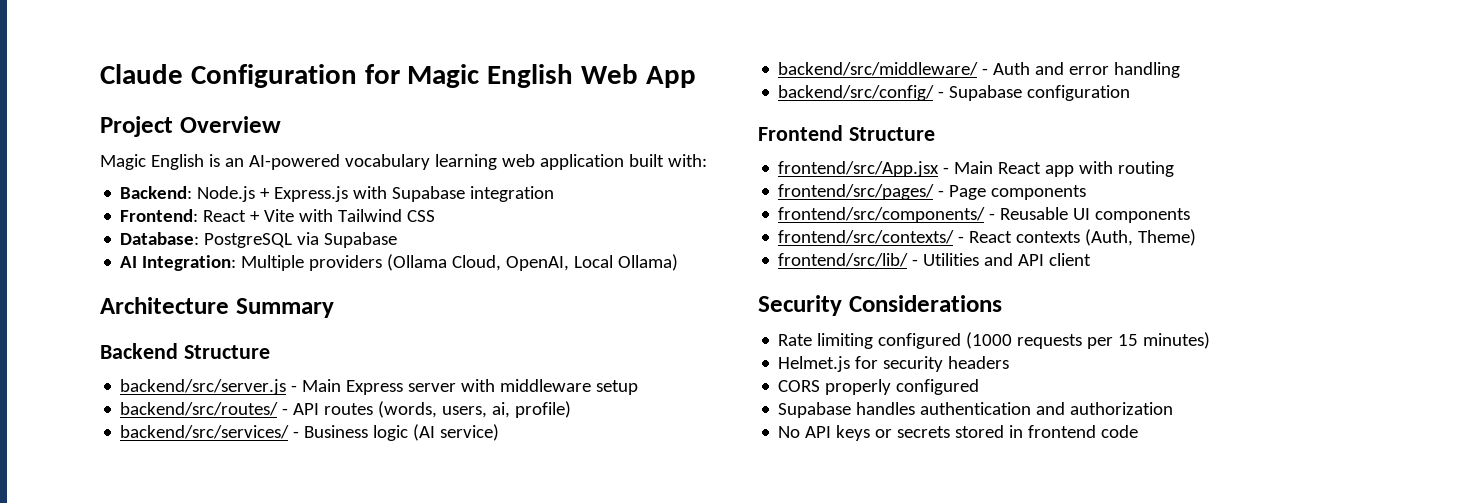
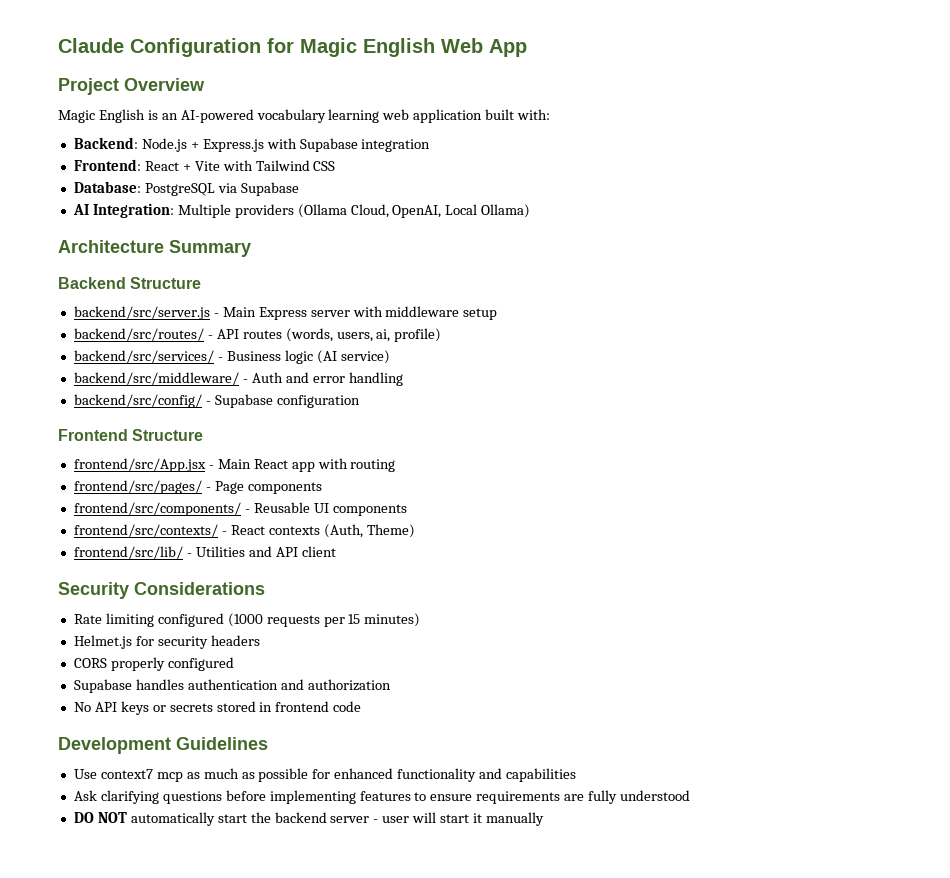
+ Development Guidelines
+ Use context7 mcp as much as possible for enhanced functionality and capabilities
+ Ask clarifying questions before implementing features to ensure requirements are fully understood
+ DO NOT automatically start the backend server - user will start it manually

